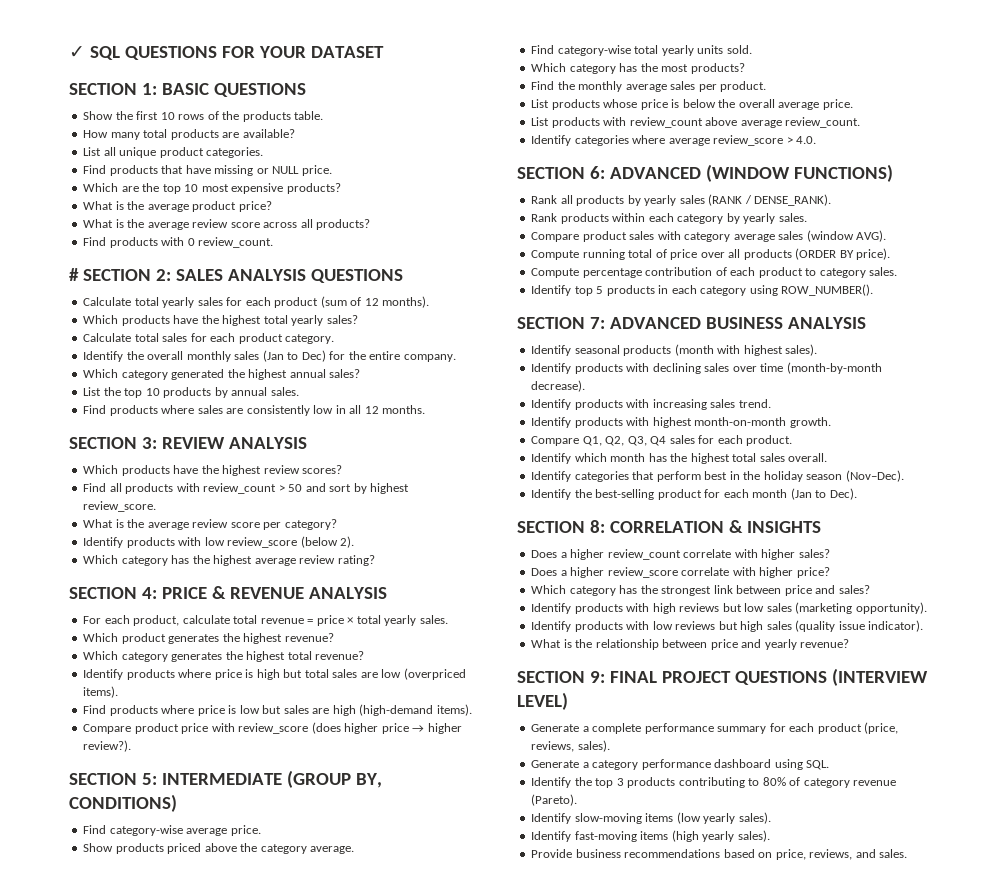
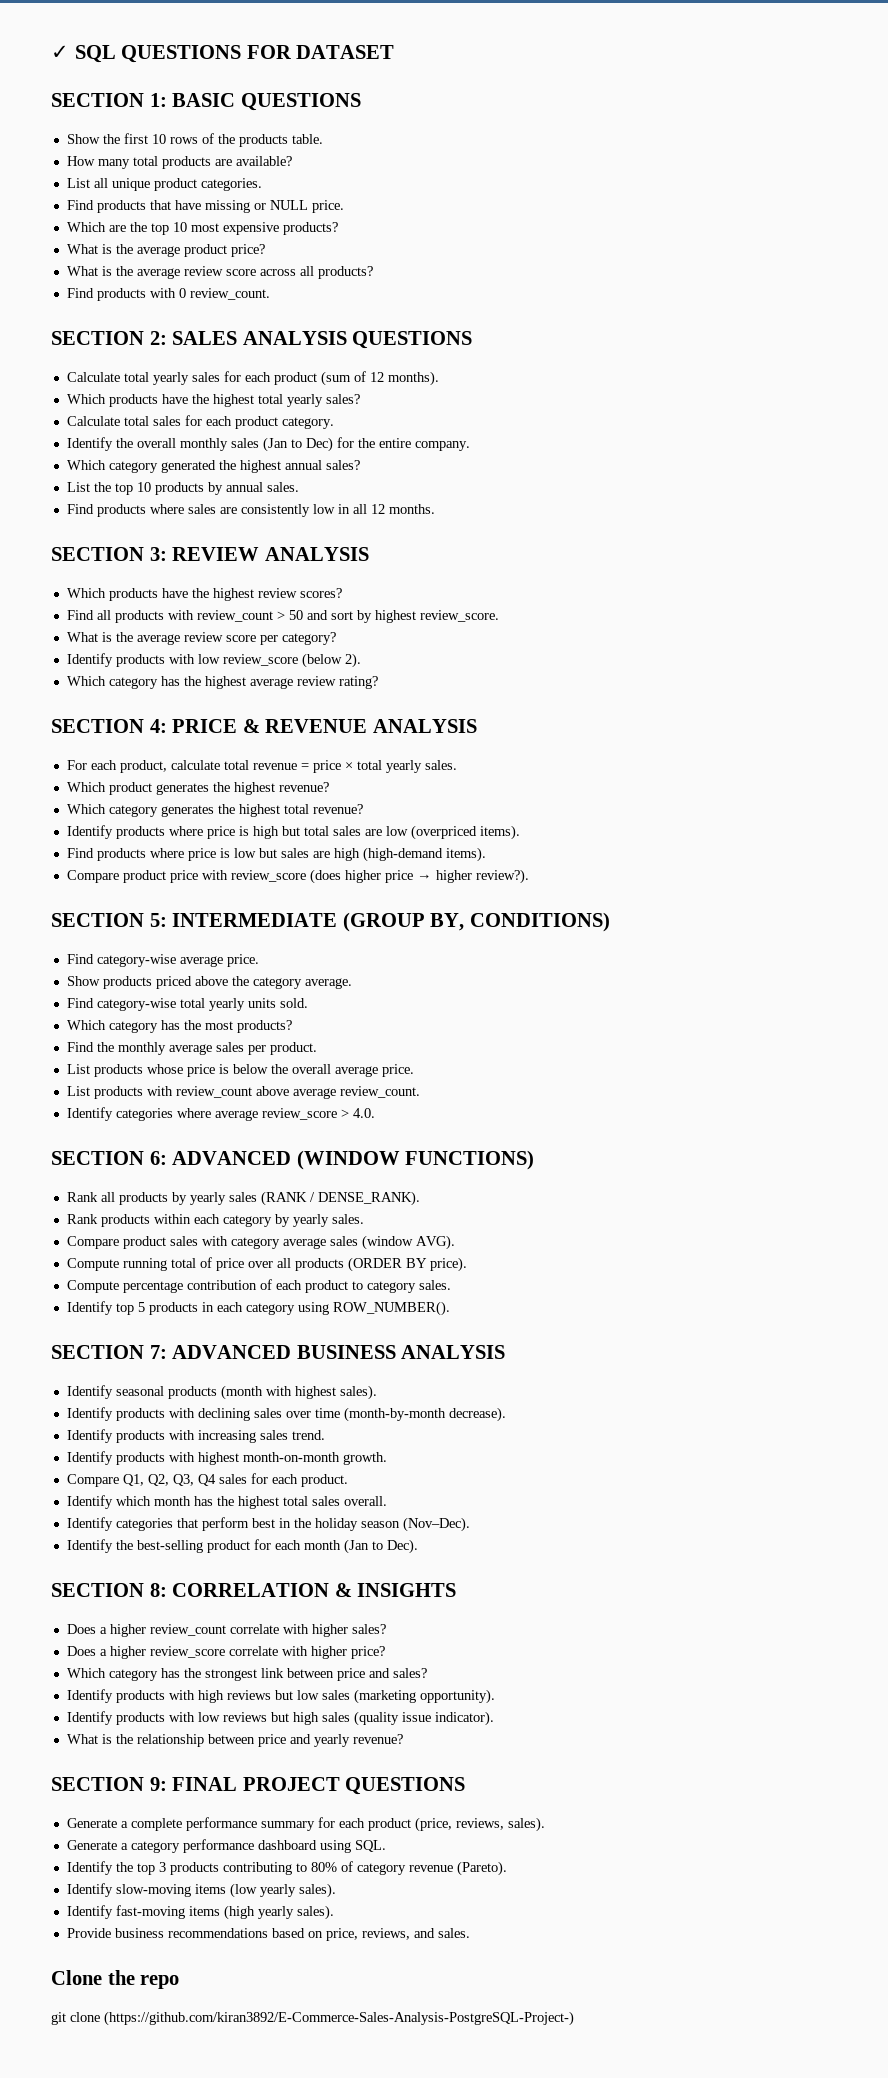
- ✓ SQL QUESTIONS FOR YOUR DATASET
+ ✓ SQL QUESTIONS FOR DATASET
- # SECTION 2: SALES ANALYSIS QUESTIONS
+ SECTION 2: SALES ANALYSIS QUESTIONS
- SECTION 9: FINAL PROJECT QUESTIONS (INTERVIEW LEVEL)
+ SECTION 9: FINAL PROJECT QUESTIONS
+ Clone the repo
+ git clone (https://github.com/kiran3892/E-Commerce-Sales-Analysis-PostgreSQL-Project-)

